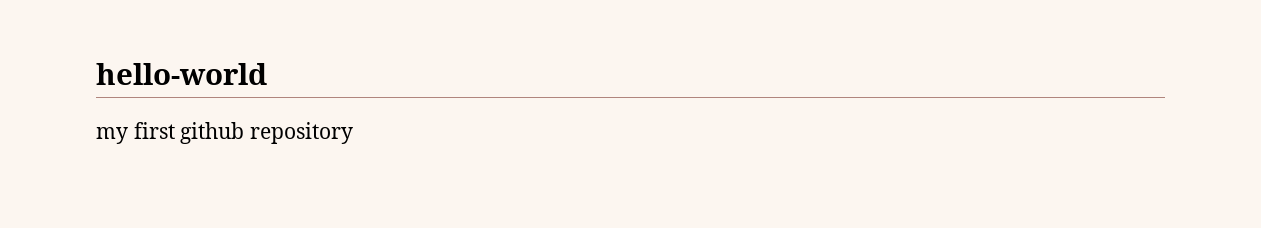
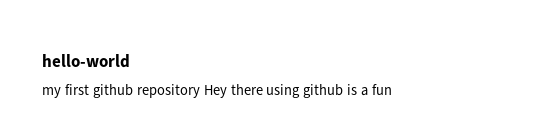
- my first github repository
+ my first github repository Hey there using github is a fun

